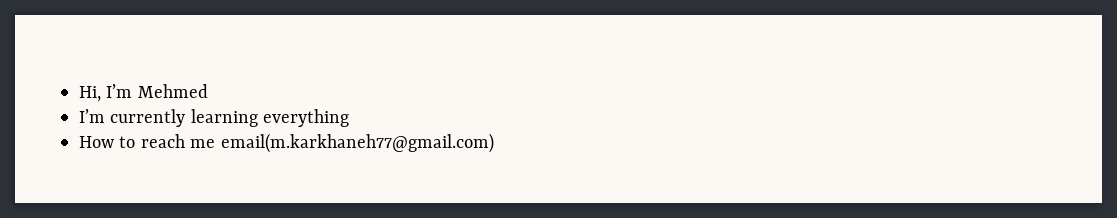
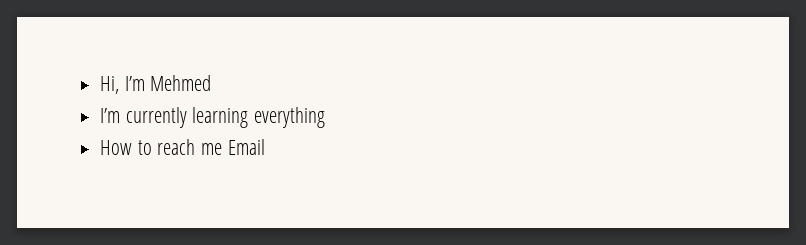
- How to reach me email(m.karkhaneh77@gmail.com)
+ How to reach me Email

